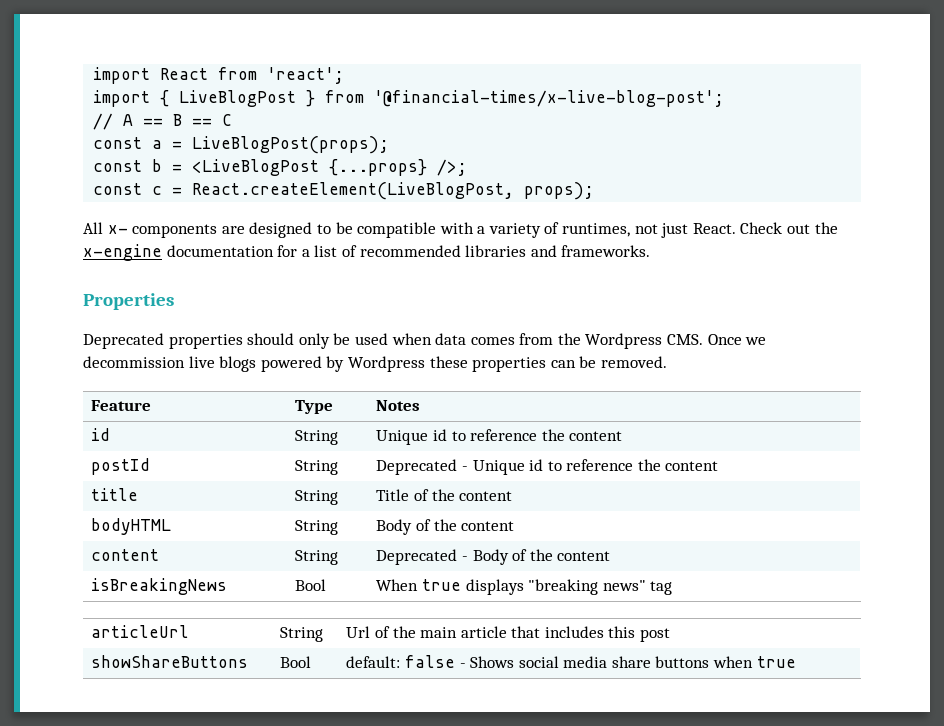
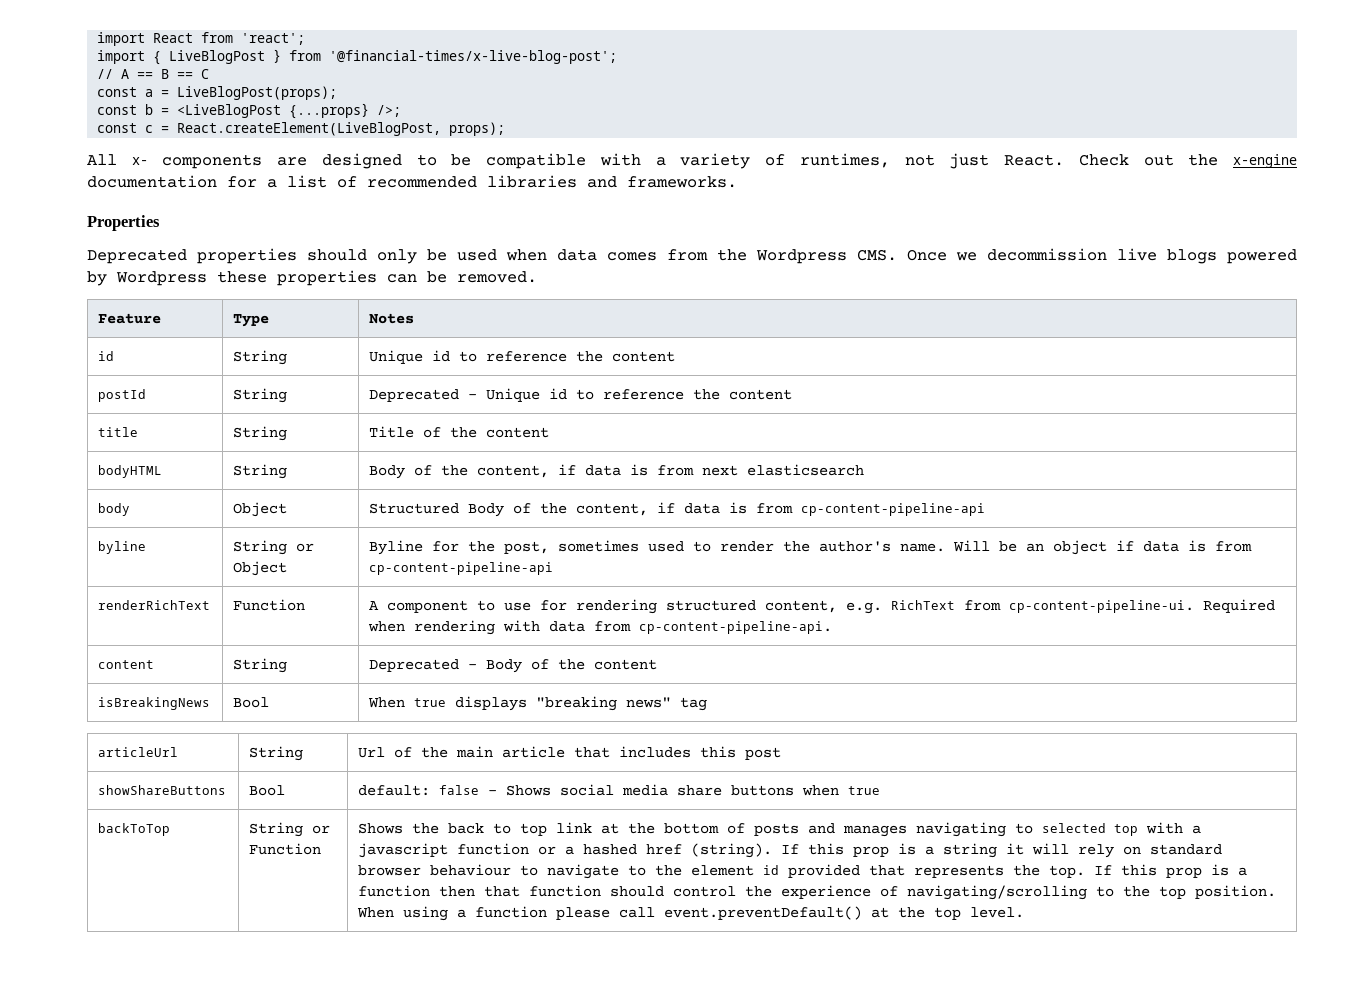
- bodyHTML | String | Body of the content
+ bodyHTML | String | Body of the content, if data is from next elasticsearch
+ body | Object | Structured Body of the content, if data is from cp-content-pipeline-api
+ byline | String or Object | Byline for the post, sometimes used to render the author's name. Will be an object if data is from cp-content-pipeline-api
+ renderRichText | Function | A component to use for rendering structured content, e.g. RichText from cp-content-pipeline-ui. Required when rendering with data from cp-content-pipeline-api.
+ backToTop | String or Function | Shows the back to top link at the bottom of posts and manages navigating to selected top with a javascript function or a hashed href (string). If this prop is a string it will rely on standard browser behaviour to navigate to the element id provided that represents the top. If this prop is a function then that function should control the experience of navigating/scrolling to the top position. When using a function please call event.preventDefault() at the top level.

